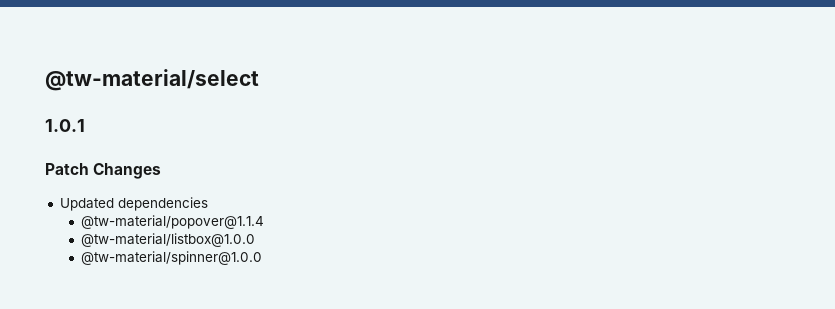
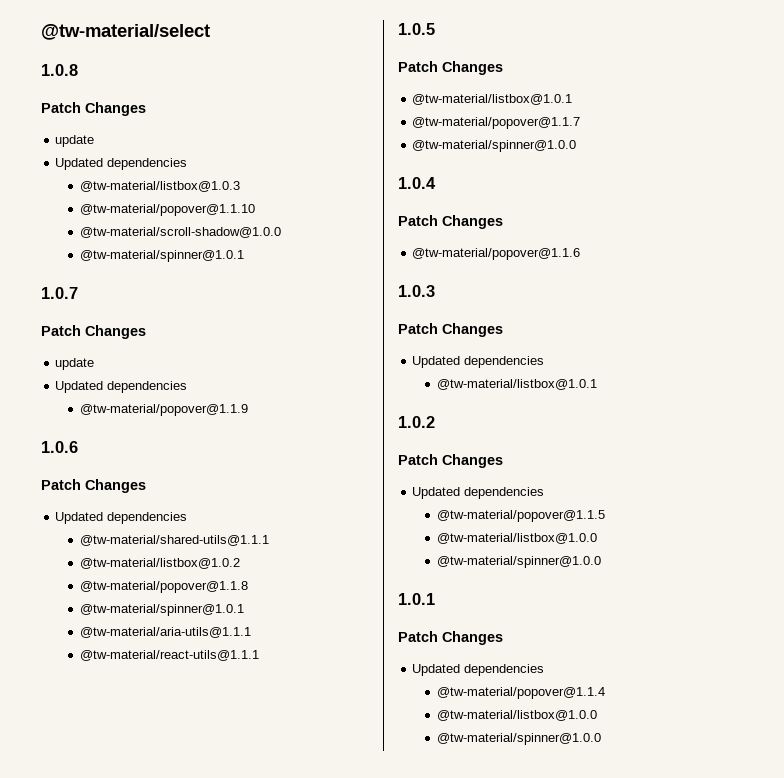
+ 1.0.8
+ Patch Changes
+ update
+ Updated dependencies
+ @tw-material/listbox@1.0.3
+ @tw-material/popover@1.1.10
+ @tw-material/scroll-shadow@1.0.0
+ @tw-material/spinner@1.0.1
+ 1.0.7
+ Patch Changes
+ update
+ Updated dependencies
+ @tw-material/popover@1.1.9
+ 1.0.6
+ Patch Changes
+ Updated dependencies
+ @tw-material/shared-utils@1.1.1
+ @tw-material/listbox@1.0.2
+ @tw-material/popover@1.1.8
+ @tw-material/spinner@1.0.1
+ @tw-material/aria-utils@1.1.1
+ @tw-material/react-utils@1.1.1
+ 1.0.5
+ Patch Changes
+ @tw-material/listbox@1.0.1
+ @tw-material/popover@1.1.7
+ @tw-material/spinner@1.0.0
+ 1.0.4
+ Patch Changes
+ @tw-material/popover@1.1.6
+ 1.0.3
+ Patch Changes
+ Updated dependencies
+ @tw-material/listbox@1.0.1
+ 1.0.2
+ Patch Changes
+ Updated dependencies
+ @tw-material/popover@1.1.5
+ @tw-material/listbox@1.0.0
+ @tw-material/spinner@1.0.0

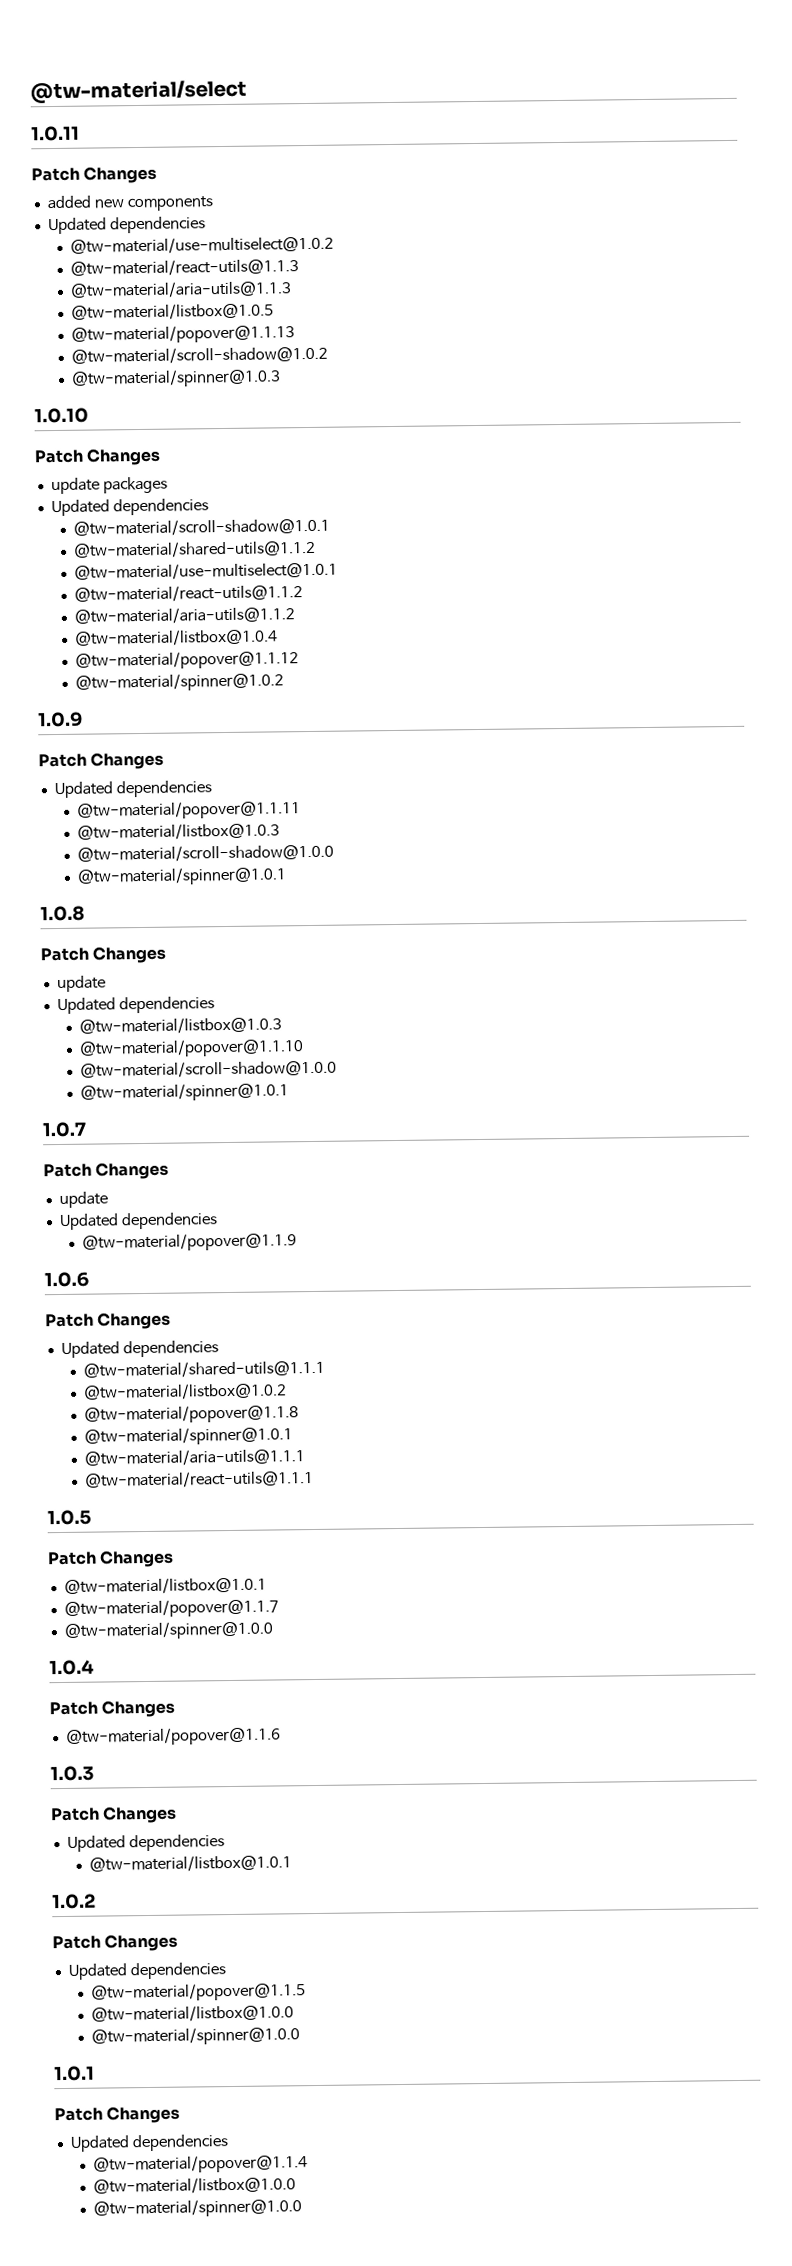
+ 1.0.11
+ Patch Changes
+ added new components
+ Updated dependencies
+ @tw-material/use-multiselect@1.0.2
+ @tw-material/react-utils@1.1.3
+ @tw-material/aria-utils@1.1.3
+ @tw-material/listbox@1.0.5
+ @tw-material/popover@1.1.13
+ @tw-material/scroll-shadow@1.0.2
+ @tw-material/spinner@1.0.3
+ 1.0.10
+ Patch Changes
+ update packages
+ Updated dependencies
+ @tw-material/scroll-shadow@1.0.1
+ @tw-material/shared-utils@1.1.2
+ @tw-material/use-multiselect@1.0.1
+ @tw-material/react-utils@1.1.2
+ @tw-material/aria-utils@1.1.2
+ @tw-material/listbox@1.0.4
+ @tw-material/popover@1.1.12
+ @tw-material/spinner@1.0.2
+ 1.0.9
+ Patch Changes
+ Updated dependencies
+ @tw-material/popover@1.1.11
+ @tw-material/listbox@1.0.3
+ @tw-material/scroll-shadow@1.0.0
+ @tw-material/spinner@1.0.1

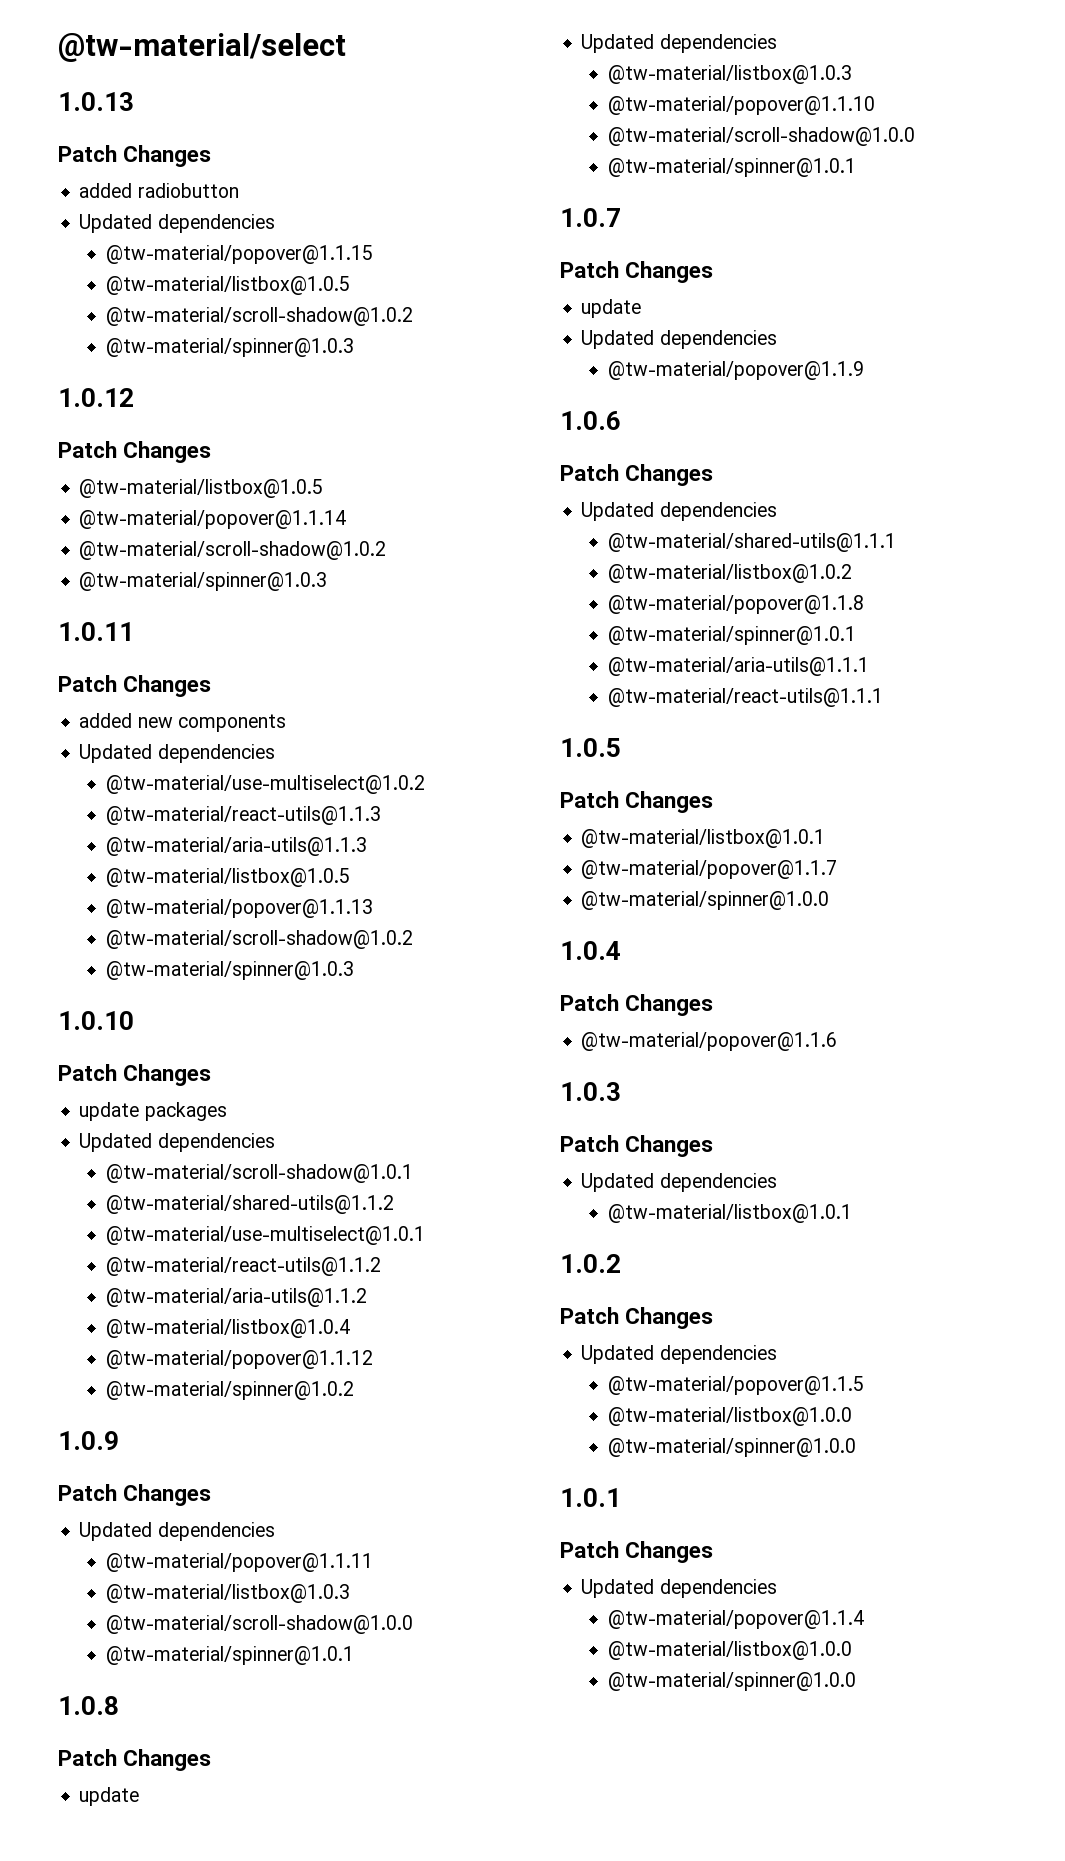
+ 1.0.13
+ Patch Changes
+ added radiobutton
+ Updated dependencies
+ @tw-material/popover@1.1.15
+ @tw-material/listbox@1.0.5
+ @tw-material/scroll-shadow@1.0.2
+ @tw-material/spinner@1.0.3
+ 1.0.12
+ Patch Changes
+ @tw-material/listbox@1.0.5
+ @tw-material/popover@1.1.14
+ @tw-material/scroll-shadow@1.0.2
+ @tw-material/spinner@1.0.3

